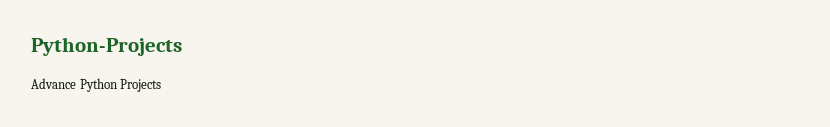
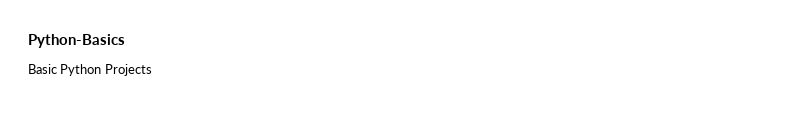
- Python-Projects
- Advance Python Projects
+ Python-Basics
+ Basic Python Projects

